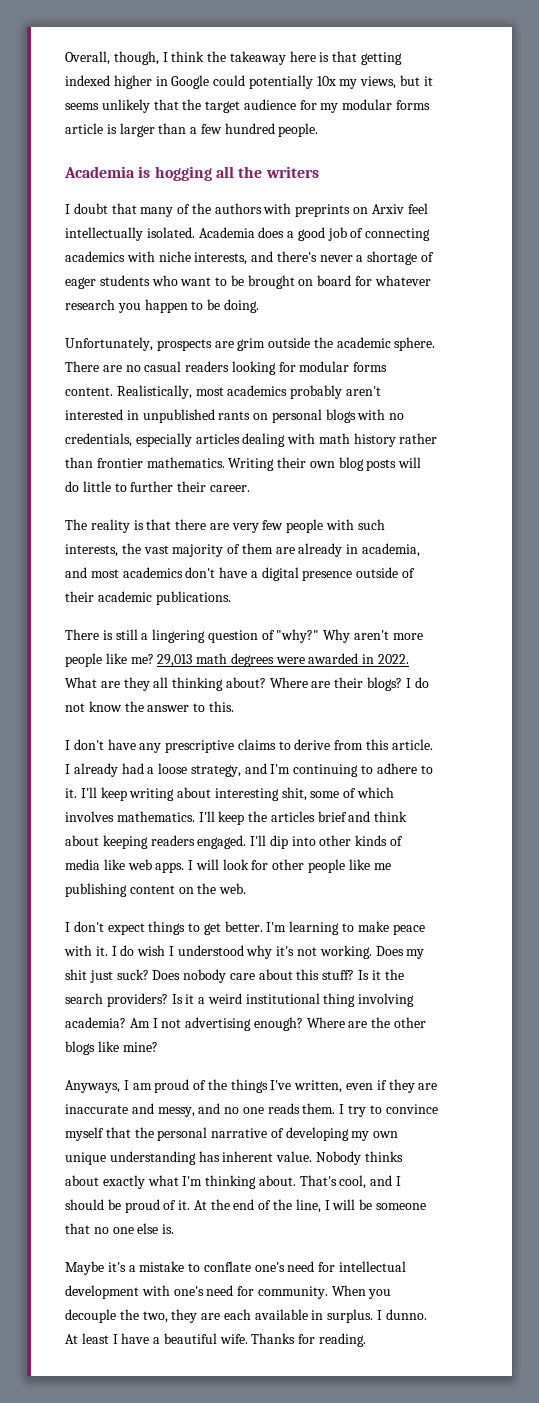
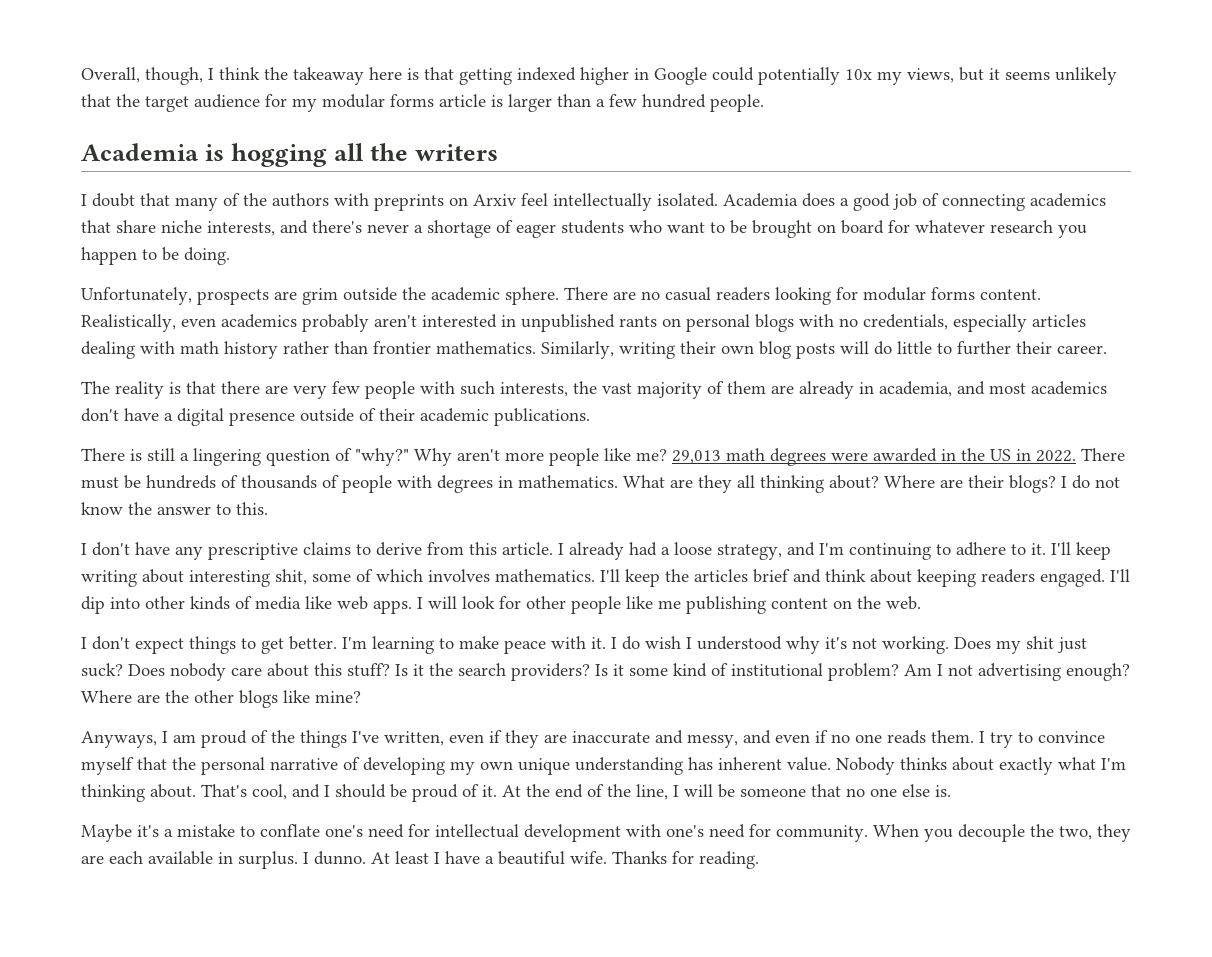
- Academia does a good job of connecting academics with niche interests, and there's never a shortage of eager students who want to be brought on board for whatever research you happen to be doing.
+ Academia does a good job of connecting academics that share niche interests, and there's never a shortage of eager students who want to be brought on board for whatever research you happen to be doing.
- Realistically, most academics probably aren't interested in unpublished rants on personal blogs with no credentials, especially articles dealing with math history rather than frontier mathematics.
+ Realistically, even academics probably aren't interested in unpublished rants on personal blogs with no credentials, especially articles dealing with math history rather than frontier mathematics.
- Writing their own blog posts will do little to further their career.
+ Similarly, writing their own blog posts will do little to further their career.
- 29,013 math degrees were awarded in 2022.
+ 29,013 math degrees were awarded in the US in 2022. There must be hundreds of thousands of people with degrees in mathematics.
- Is it a weird institutional thing involving academia?
+ Is it some kind of institutional problem?
- Anyways, I am proud of the things I've written, even if they are inaccurate and messy, and no one reads them.
+ Anyways, I am proud of the things I've written, even if they are inaccurate and messy, and even if no one reads them.

